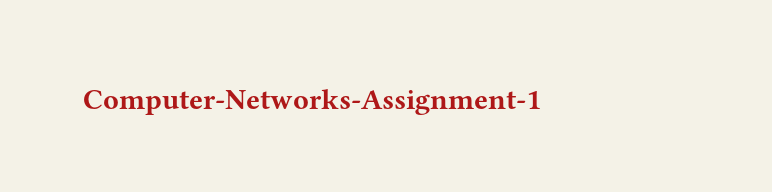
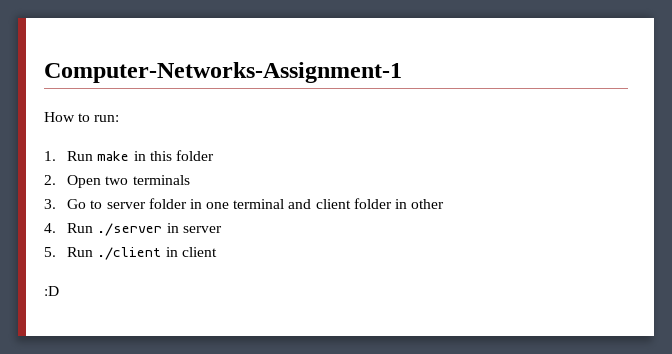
+ How to run:
+ 1. Run make in this folder
+ 2. Open two terminals
+ 3. Go to server folder in one terminal and client folder in other
+ 4. Run ./server in server
+ 5. Run ./client in client
+ :D

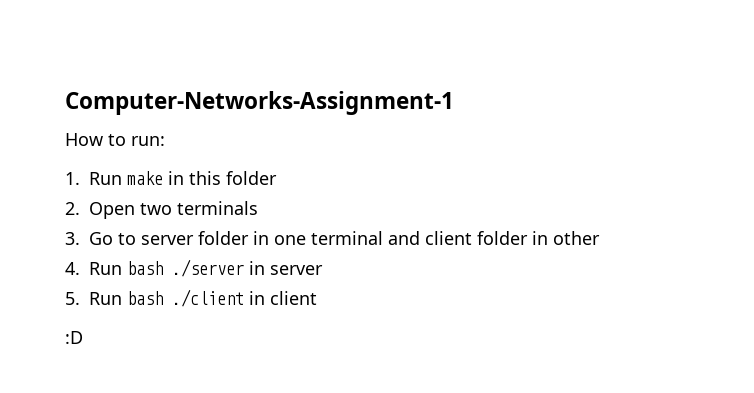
- 4. Run ./server in server
+ 4. Run bash ./server in server
- 5. Run ./client in client
+ 5. Run bash ./client in client

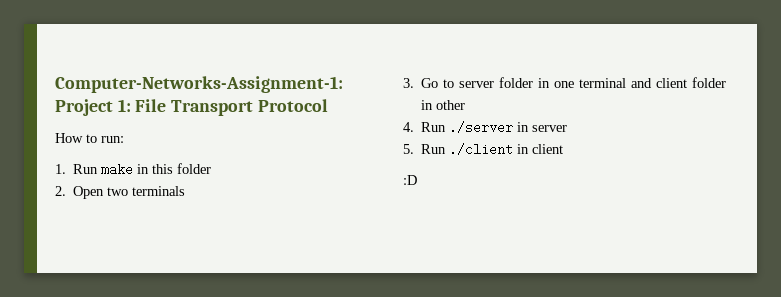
- Computer-Networks-Assignment-1
+ Computer-Networks-Assignment-1: Project 1: File Transport Protocol
- 4. Run bash ./server in server
+ 4. Run ./server in server
- 5. Run bash ./client in client
+ 5. Run ./client in client

